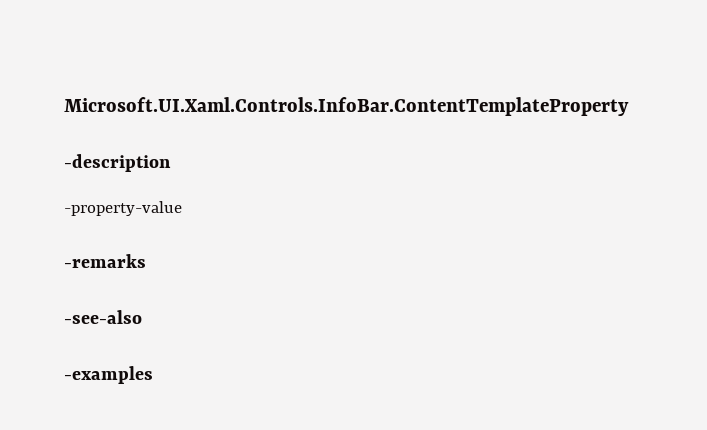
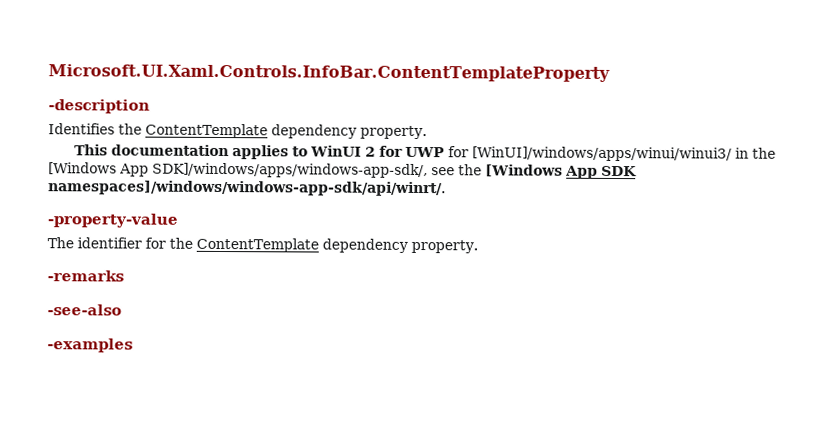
+ Identifies the ContentTemplate dependency property.
+ This documentation applies to WinUI 2 for UWP for [WinUI]/windows/apps/winui/winui3/ in the [Windows App SDK]/windows/apps/windows-app-sdk/, see the [Windows App SDK namespaces]/windows/windows-app-sdk/api/winrt/.
  -property-value
+ The identifier for the ContentTemplate dependency property.

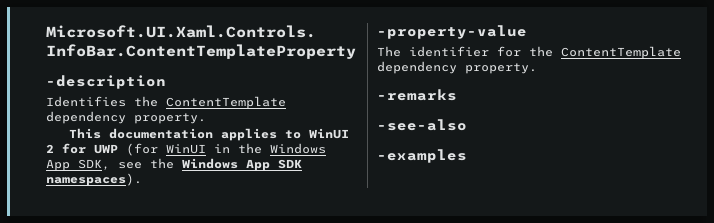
- This documentation applies to WinUI 2 for UWP for [WinUI]/windows/apps/winui/winui3/ in the [Windows App SDK]/windows/apps/windows-app-sdk/, see the [Windows App SDK namespaces]/windows/windows-app-sdk/api/winrt/.
+ This documentation applies to WinUI 2 for UWP (for WinUI in the Windows App SDK, see the Windows App SDK namespaces).

